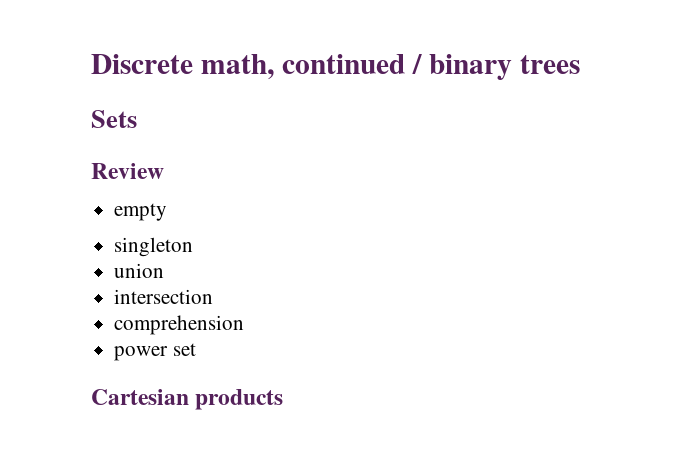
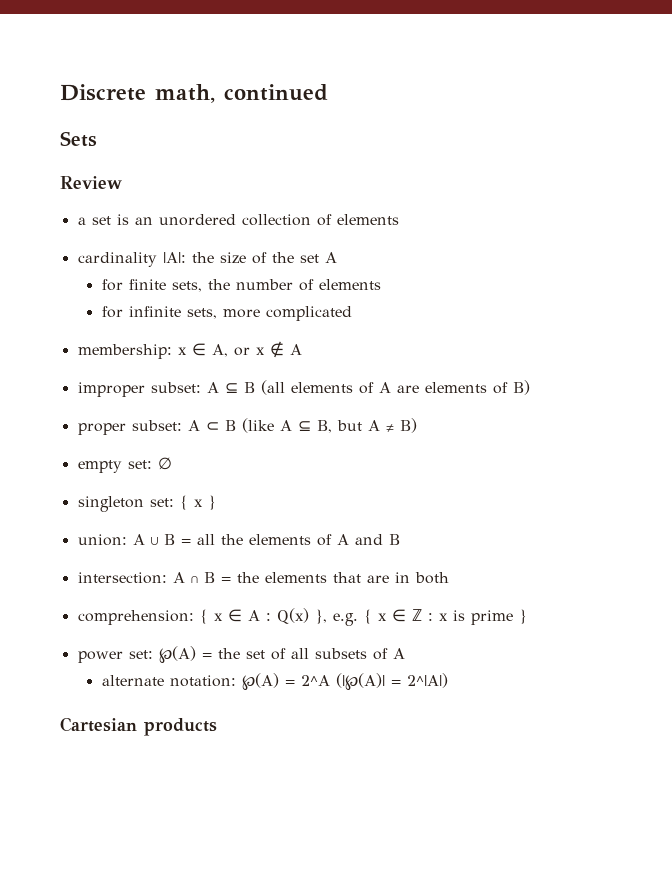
- Discrete math, continued / binary trees
+ Discrete math, continued
+ a set is an unordered collection of elements
+ cardinality |A|: the size of the set A
+ for finite sets, the number of elements
+ for infinite sets, more complicated
+ membership: x ∈ A, or x ∉ A
+ improper subset: A ⊆ B (all elements of A are elements of B)
+ proper subset: A ⊂ B (like A ⊆ B, but A ≠ B)
- empty
+ empty set: ∅
- singleton
- union
- intersection
- comprehension
- power set
+ singleton set: { x }
+ union: A ∪ B = all the elements of A and B
+ intersection: A ∩ B = the elements that are in both
+ comprehension: { x ∈ A : Q(x) }, e.g. { x ∈ ℤ : x is prime }
+ power set: ℘(A) = the set of all subsets of A
+ alternate notation: ℘(A) = 2^A (|℘(A)| = 2^|A|)

